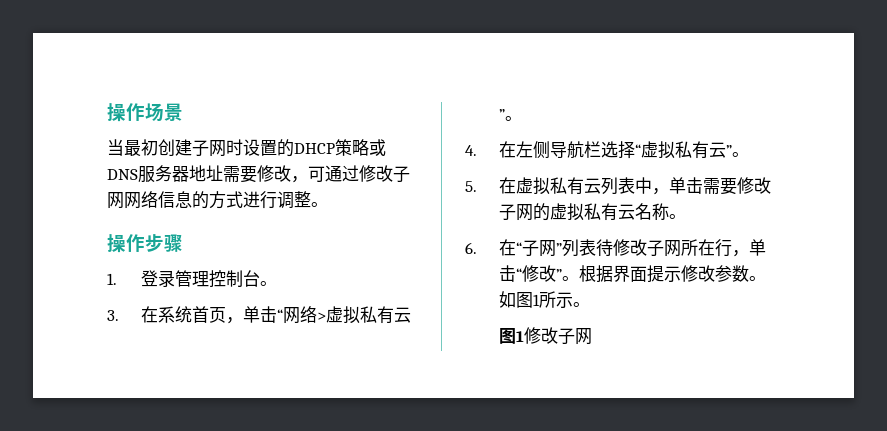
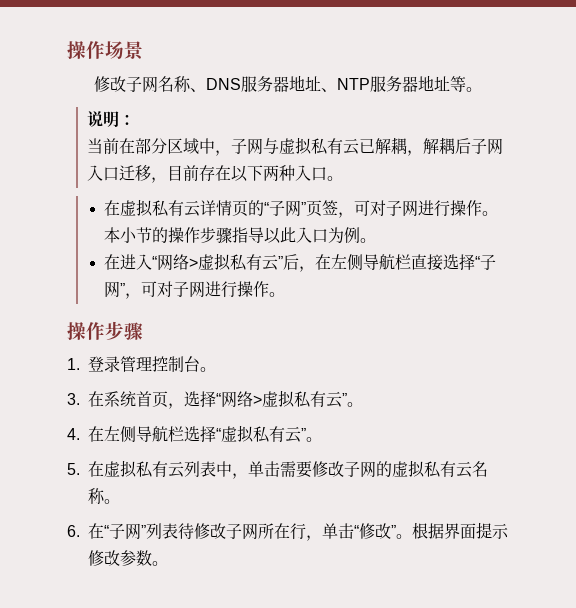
- 当最初创建子网时设置的DHCP策略或DNS服务器地址需要修改，可通过修改子网网络信息的方式进行调整。
+ 修改子网名称、DNS服务器地址、NTP服务器地址等。
+ 说明：
+ 当前在部分区域中，子网与虚拟私有云已解耦，解耦后子网入口迁移，目前存在以下两种入口。
+ 在虚拟私有云详情页的“子网”页签，可对子网进行操作。本小节的操作步骤指导以此入口为例。
+ 在进入“网络>虚拟私有云”后，在左侧导航栏直接选择“子网”，可对子网进行操作。
- 3.在系统首页，单击“网络>虚拟私有云”。
+ 3.在系统首页，选择“网络>虚拟私有云”。
- 如图1所示。
- 图1修改子网

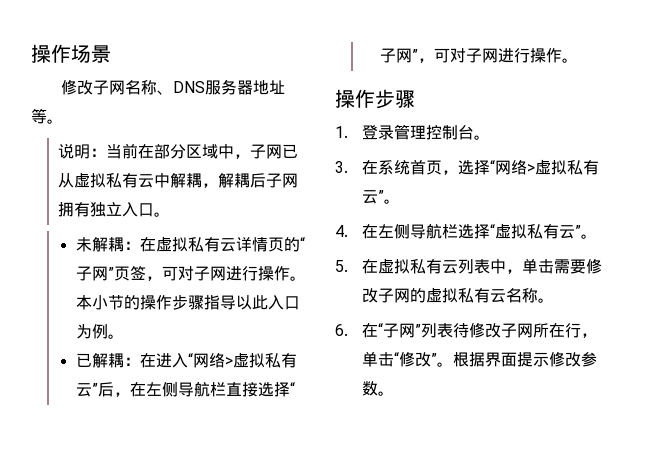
- 修改子网名称、DNS服务器地址、NTP服务器地址等。
+ 修改子网名称、DNS服务器地址等。
- 说明：
- 当前在部分区域中，子网与虚拟私有云已解耦，解耦后子网入口迁移，目前存在以下两种入口。
+ 说明：当前在部分区域中，子网已从虚拟私有云中解耦，解耦后子网拥有独立入口。
- 在虚拟私有云详情页的“子网”页签，可对子网进行操作。
+ 未解耦：在虚拟私有云详情页的“子网”页签，可对子网进行操作。
- 在进入“网络>虚拟私有云”后，在左侧导航栏直接选择“子网”，可对子网进行操作。
+ 已解耦：在进入“网络>虚拟私有云”后，在左侧导航栏直接选择“子网”，可对子网进行操作。

